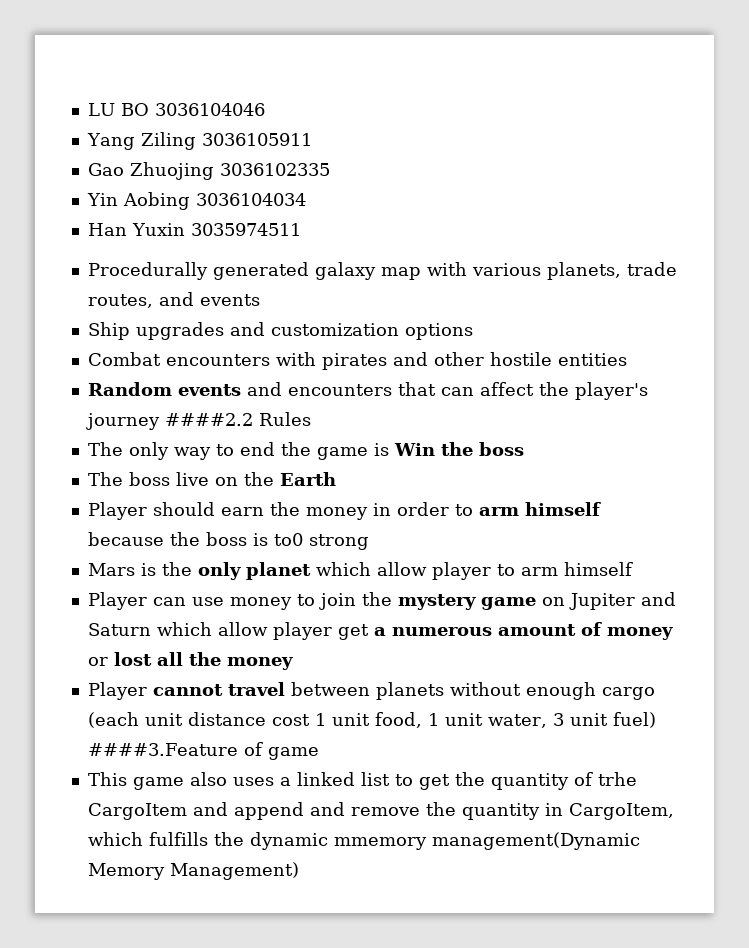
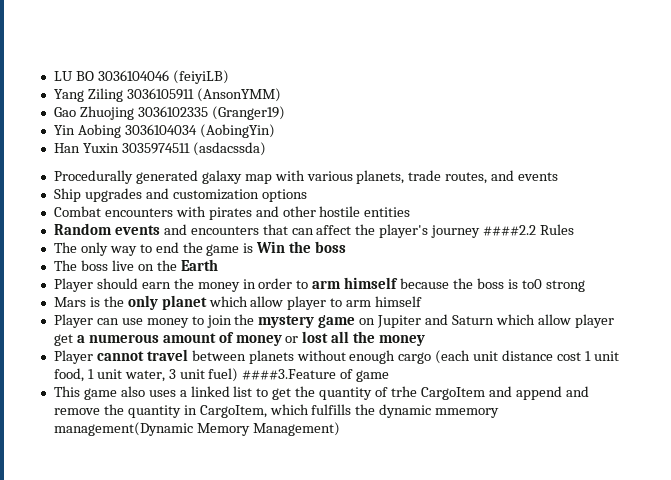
- LU BO 3036104046
+ LU BO 3036104046 (feiyiLB)
- Yang Ziling 3036105911
+ Yang Ziling 3036105911 (AnsonYMM)
- Gao Zhuojing 3036102335
+ Gao Zhuojing 3036102335 (Granger19)
- Yin Aobing 3036104034
+ Yin Aobing 3036104034 (AobingYin)
- Han Yuxin 3035974511
+ Han Yuxin 3035974511 (asdacssda)

